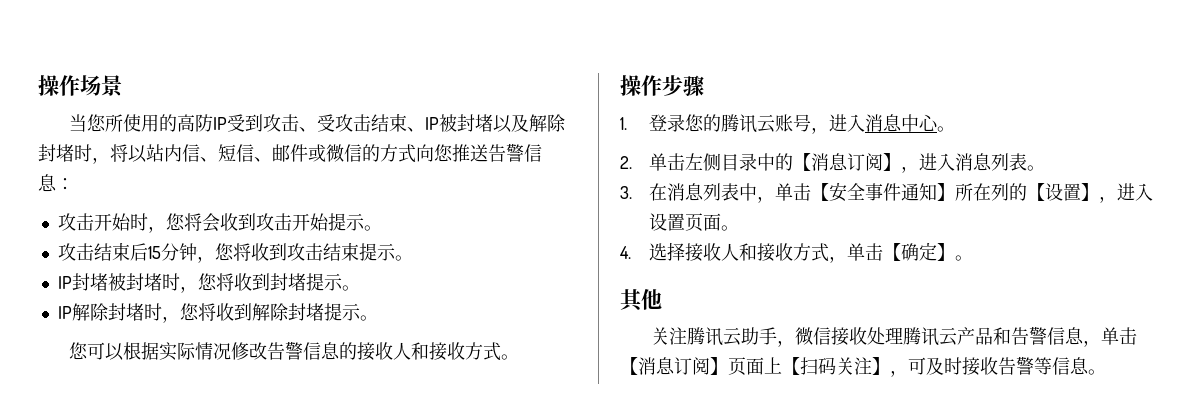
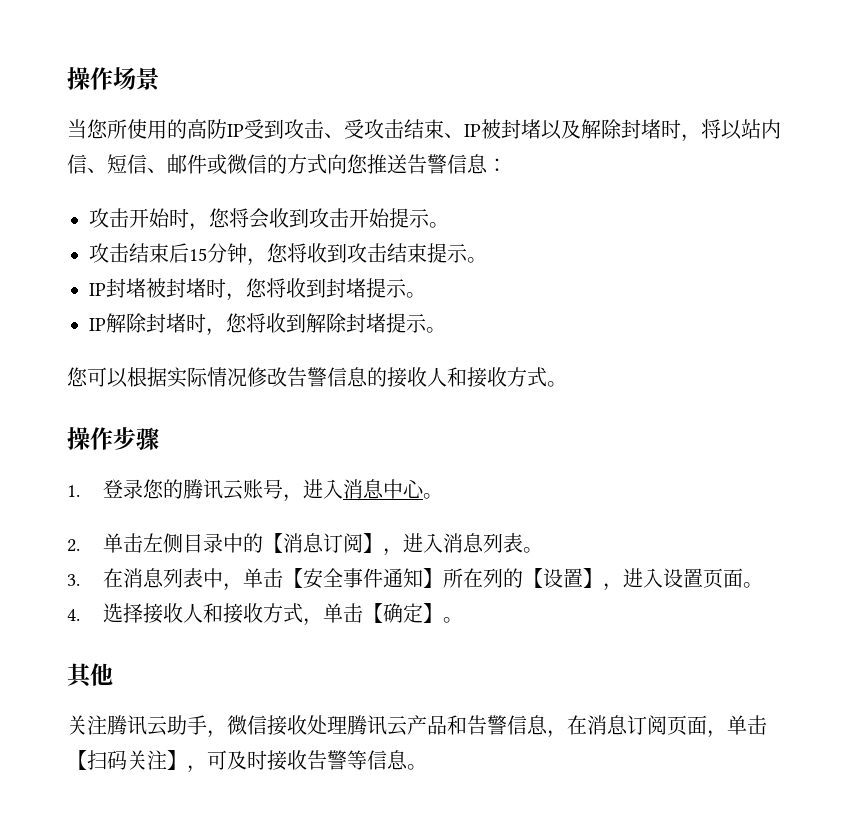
- 关注腾讯云助手，微信接收处理腾讯云产品和告警信息，单击【消息订阅】页面上【扫码关注】，可及时接收告警等信息。
+ 关注腾讯云助手，微信接收处理腾讯云产品和告警信息，在消息订阅页面，单击【扫码关注】，可及时接收告警等信息。

